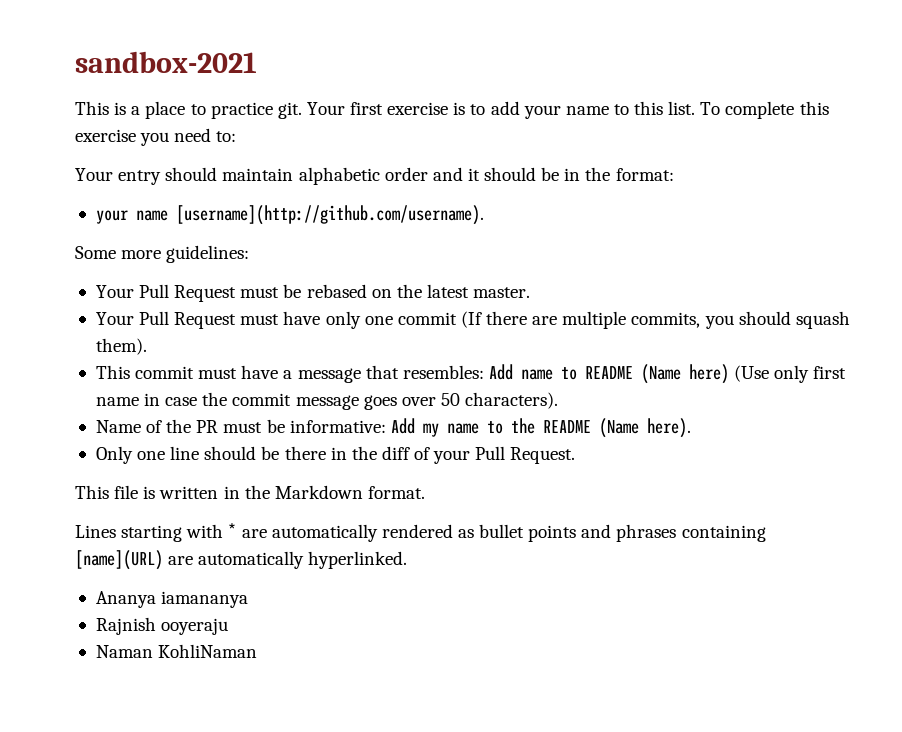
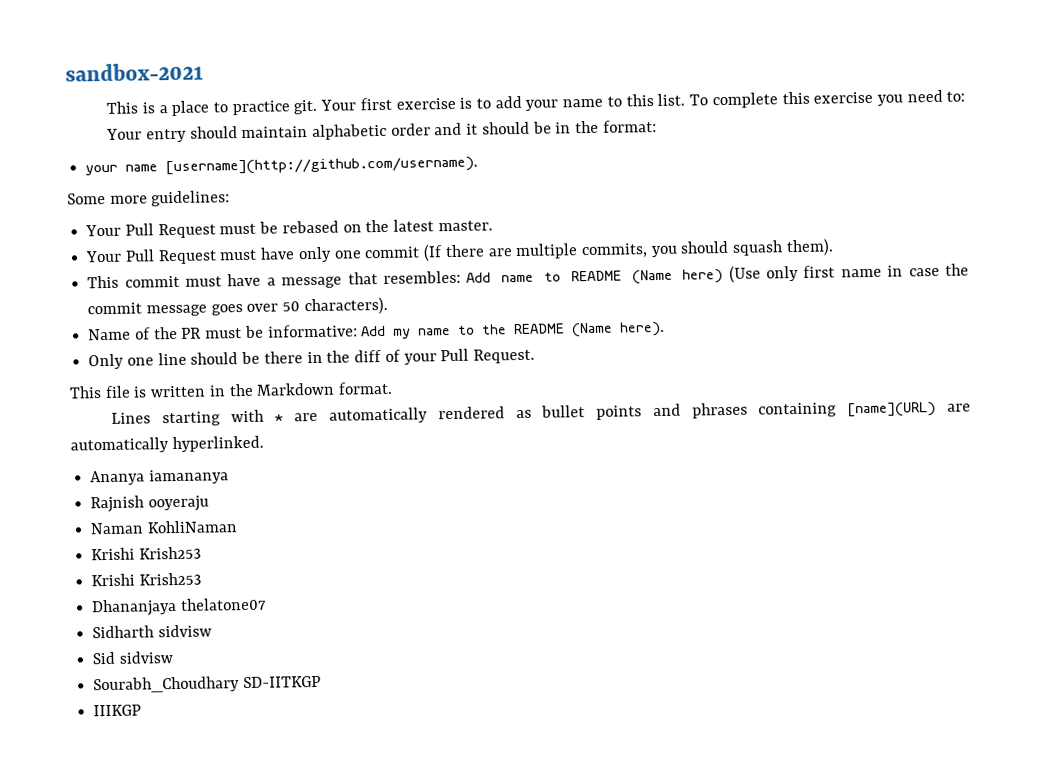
  Naman KohliNaman
+ Krishi Krish253
+ Krishi Krish253
+ Dhananjaya thelatone07
+ Sidharth sidvisw
+ Sid sidvisw
+ Sourabh_Choudhary SD-IITKGP
+ IIIKGP

